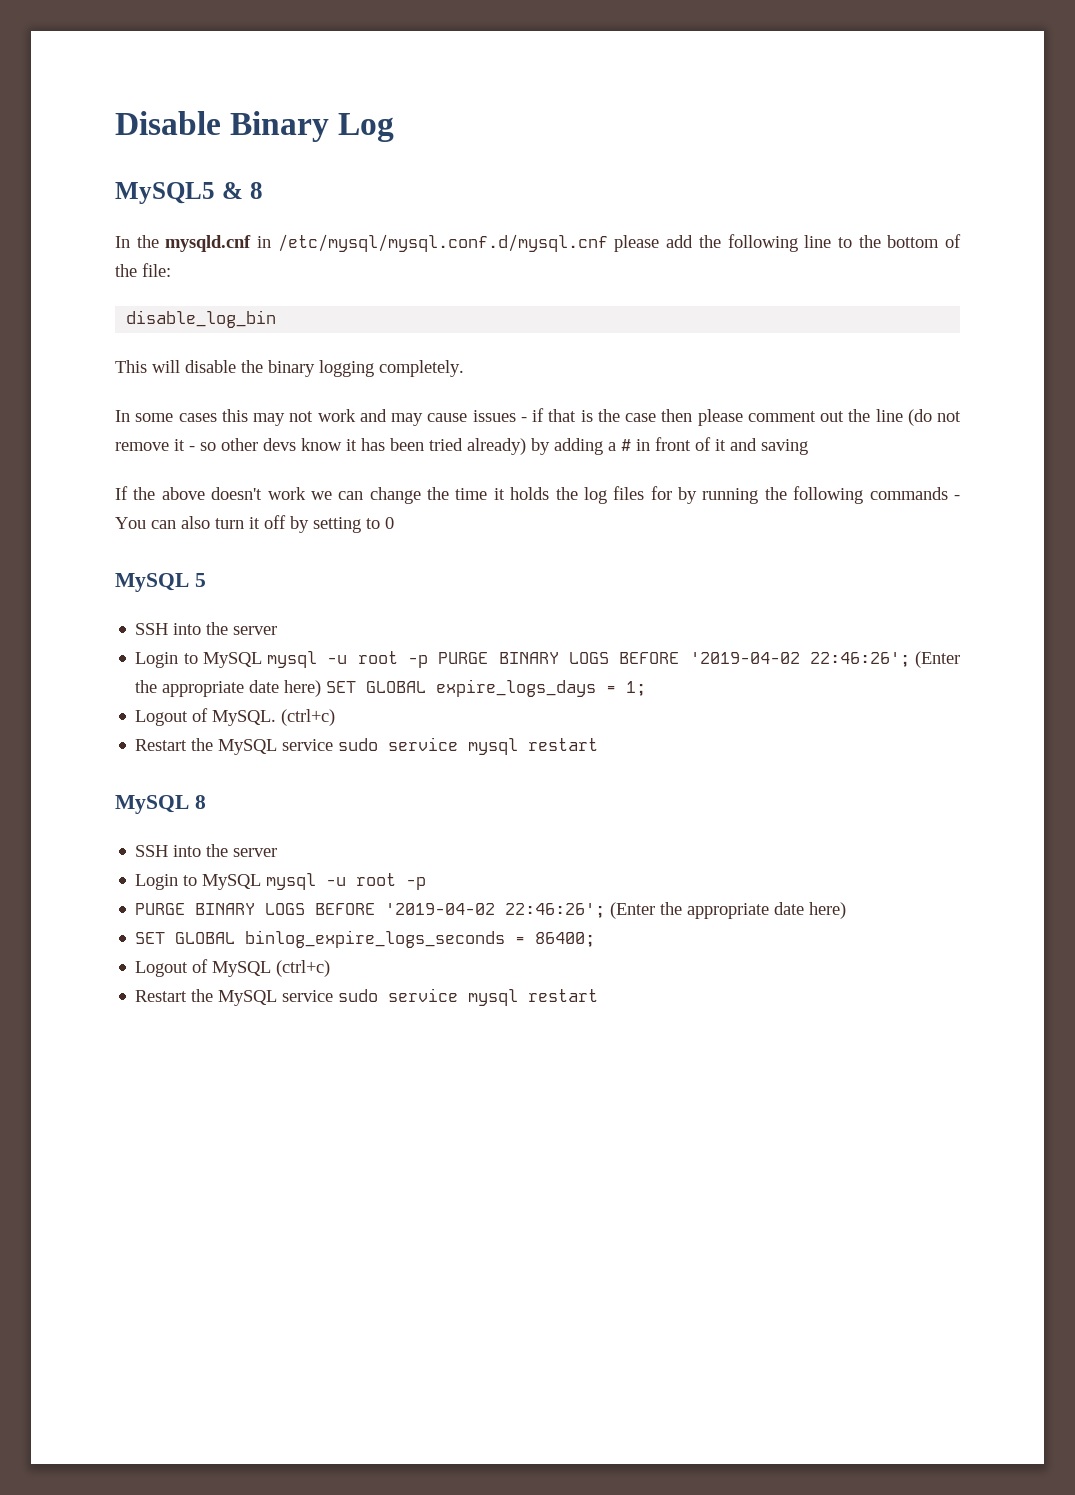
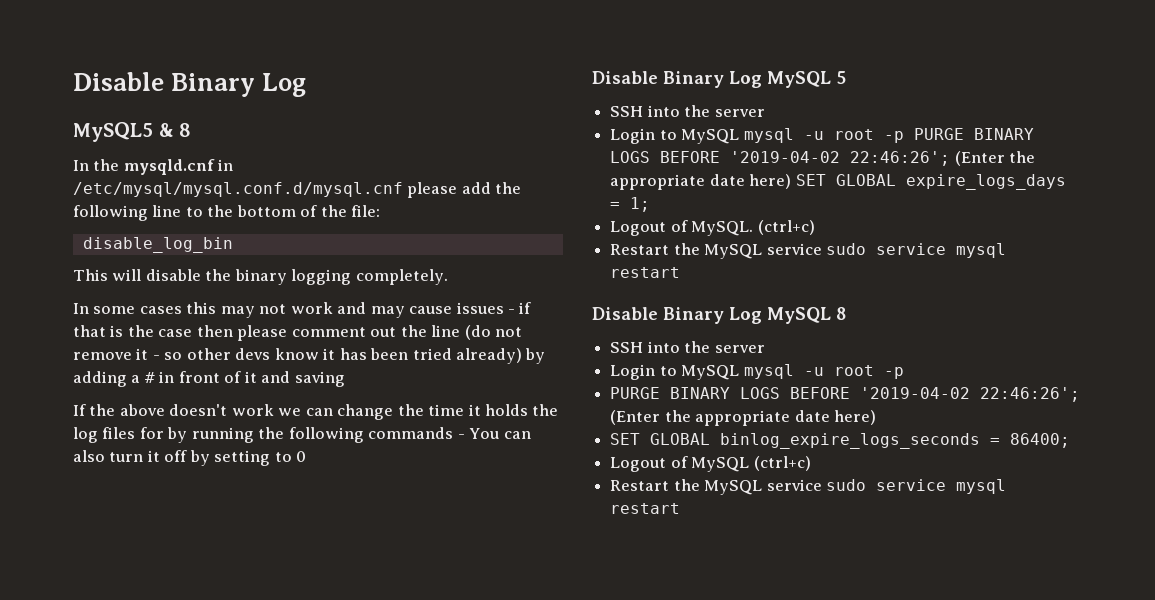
- MySQL 5
+ Disable Binary Log MySQL 5
- MySQL 8
+ Disable Binary Log MySQL 8

